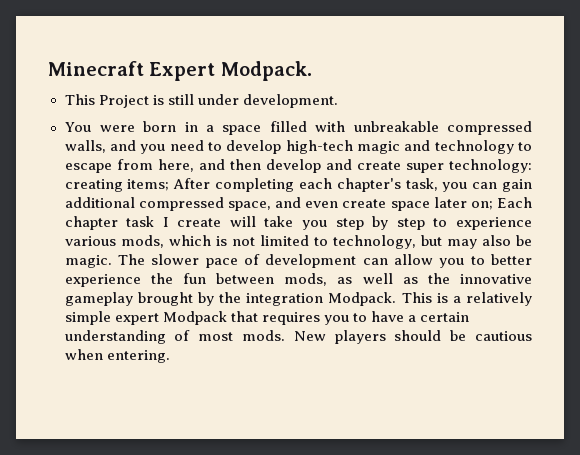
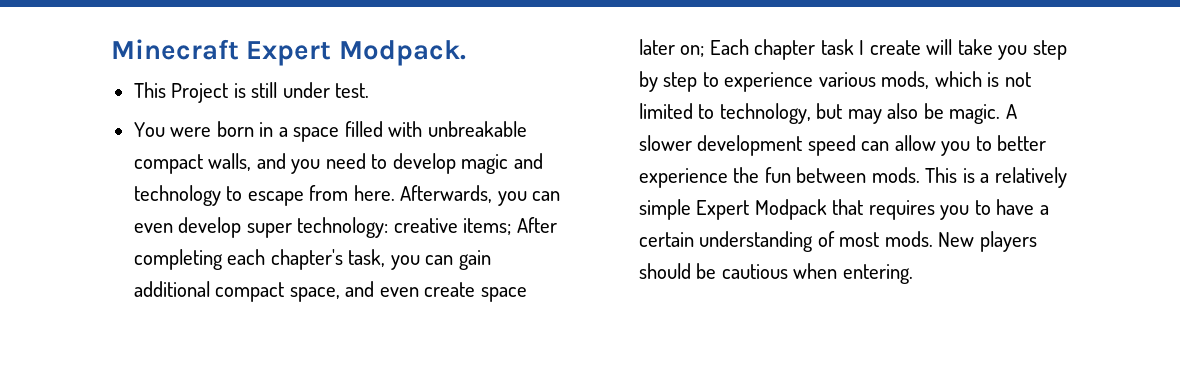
- This Project is still under development.
+ This Project is still under test.
- You were born in a space filled with unbreakable compressed walls, and you need to develop high-tech magic and technology to escape from here, and then develop and create super technology:
+ You were born in a space filled with unbreakable compact walls, and you need to develop magic and technology to escape from here. Afterwards, you can even develop super technology:
- creating items;
+ creative items;
- After completing each chapter's task, you can gain additional compressed space, and even create space later on;
+ After completing each chapter's task, you can gain additional compact space, and even create space later on;
- The slower pace of development can allow you to better experience the fun between mods, as well as the innovative gameplay brought by the integration Modpack.
+ A slower development speed can allow you to better experience the fun between mods.
- This is a relatively simple expert Modpack that requires you to have a certain understanding of most mods.
+ This is a relatively simple Expert Modpack that requires you to have a certain understanding of most mods.

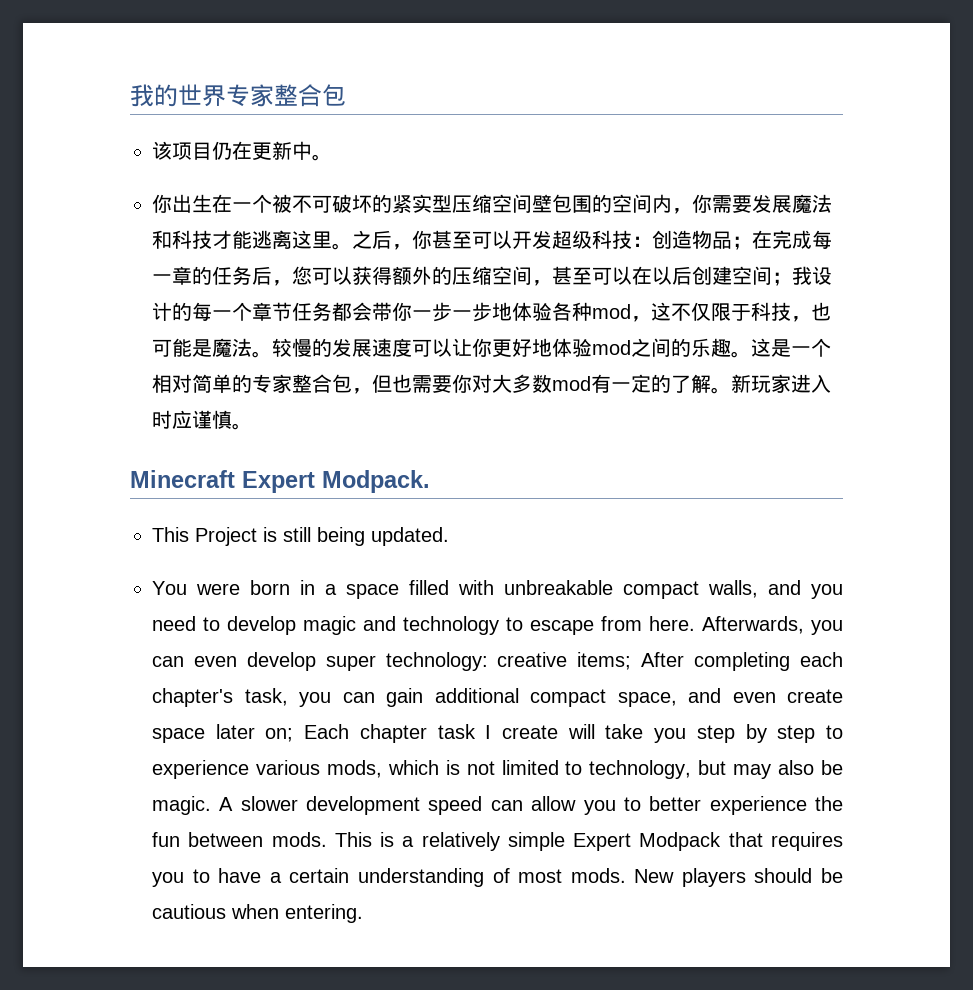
+ 我的世界专家整合包
+ 该项目仍在更新中。
+ 你出生在一个被不可破坏的紧实型压缩空间壁包围的空间内，你需要发展魔法和科技才能逃离这里。之后，你甚至可以开发超级科技：创造物品；在完成每一章的任务后，您可以获得额外的压缩空间，甚至可以在以后创建空间；我设计的每一个章节任务都会带你一步一步地体验各种mod，这不仅限于科技，也可能是魔法。较慢的发展速度可以让你更好地体验mod之间的乐趣。这是一个相对简单的专家整合包，但也需要你对大多数mod有一定的了解。新玩家进入时应谨慎。
- This Project is still under test.
+ This Project is still being updated.

